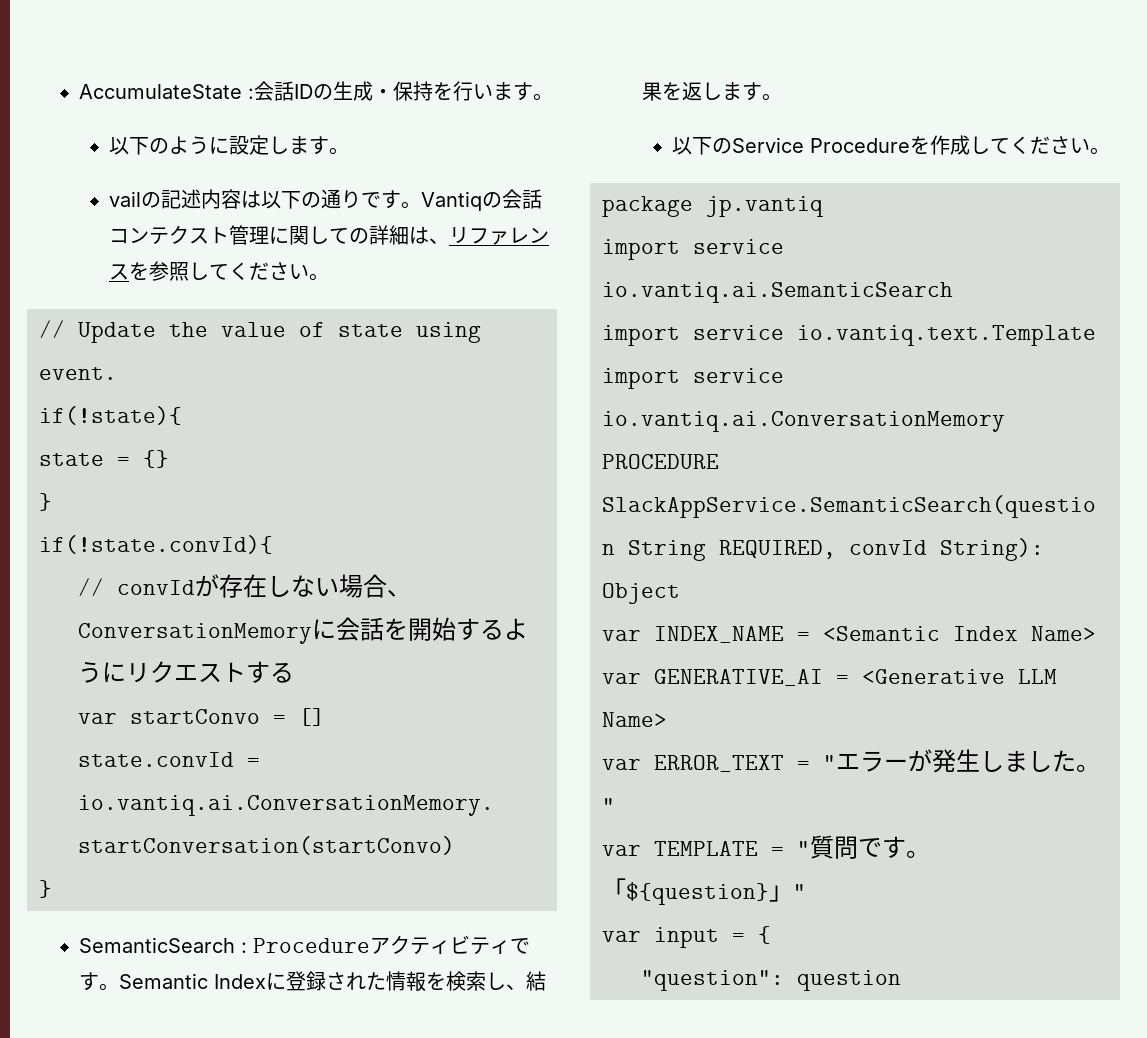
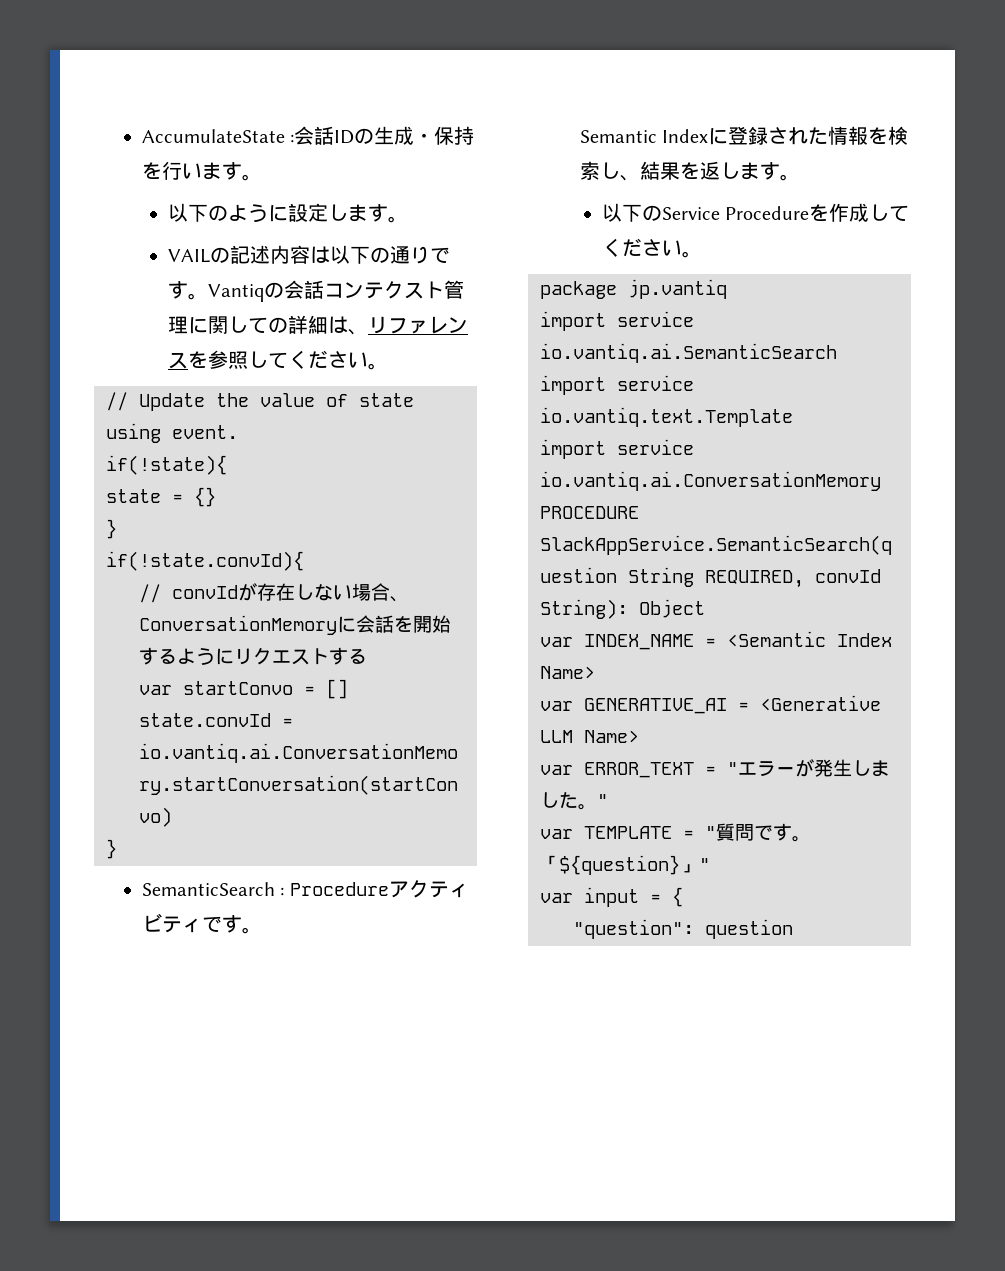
- vailの記述内容は以下の通りです。
+ VAILの記述内容は以下の通りです。
- SemanticSearch : Procedureアクティビティです。Semantic Indexに登録された情報を検索し、結果を返します。
+ SemanticSearch : Procedureアクティビティです。
+ Semantic Indexに登録された情報を検索し、結果を返します。

